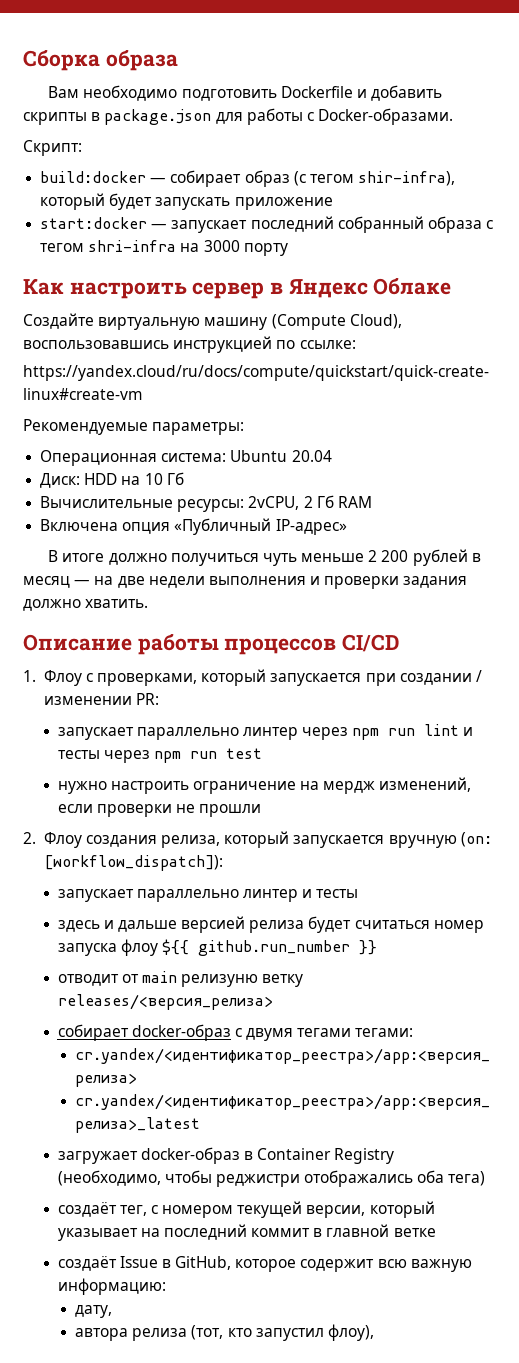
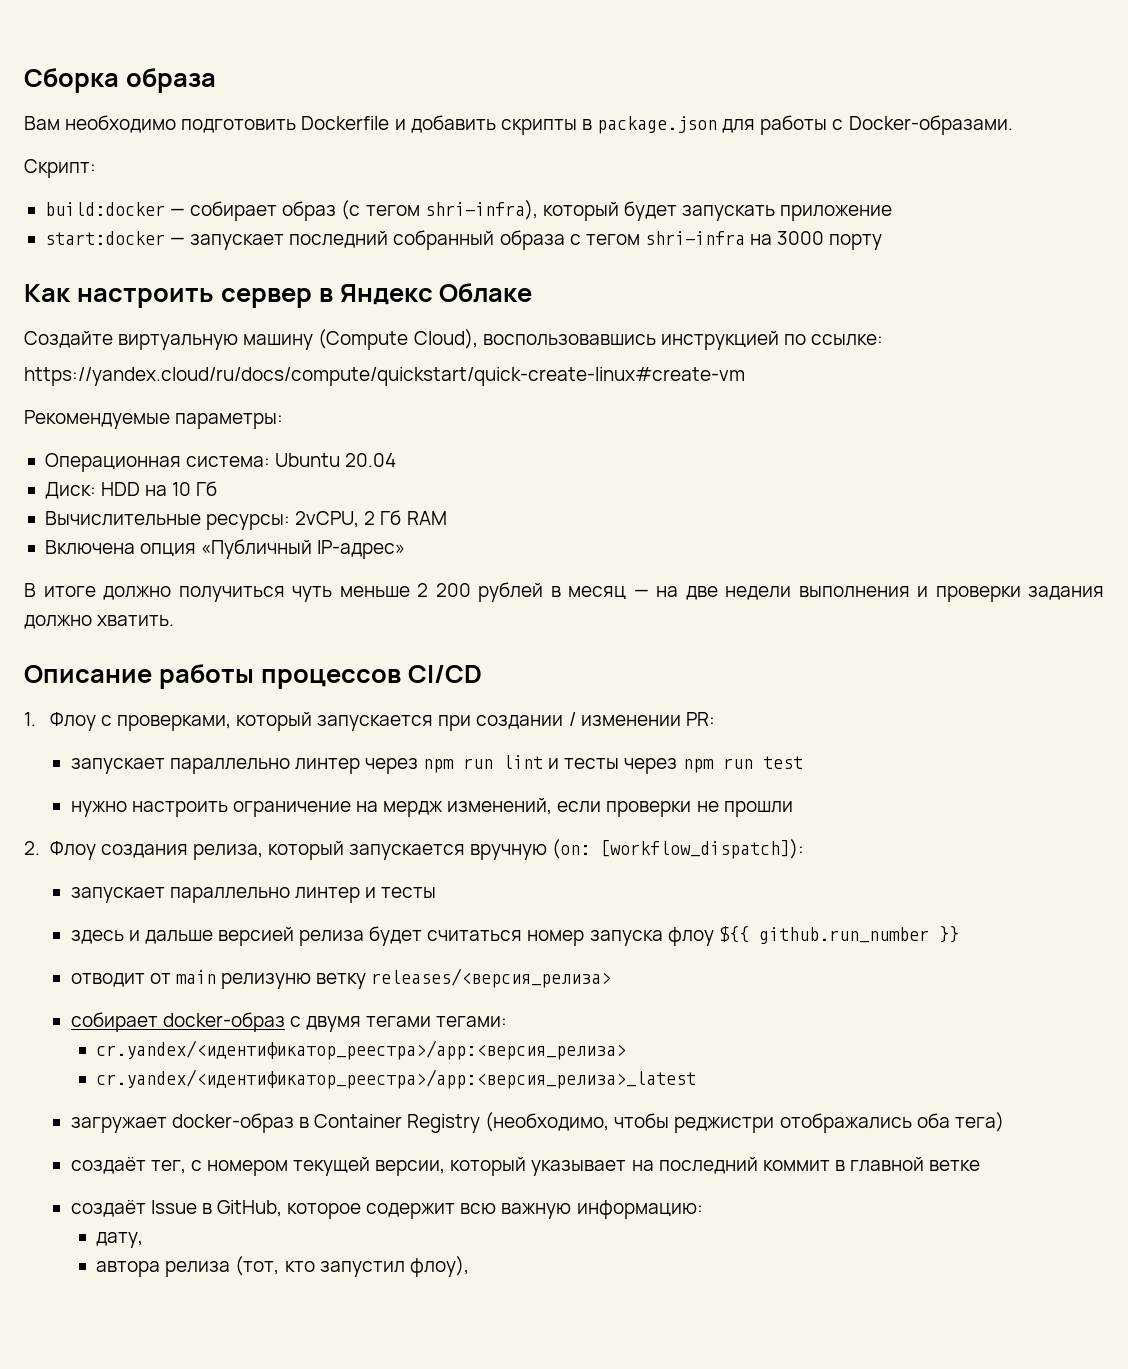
- build:docker — собирает образ (с тегом shir-infra), который будет запускать приложение
+ build:docker — собирает образ (с тегом shri-infra), который будет запускать приложение

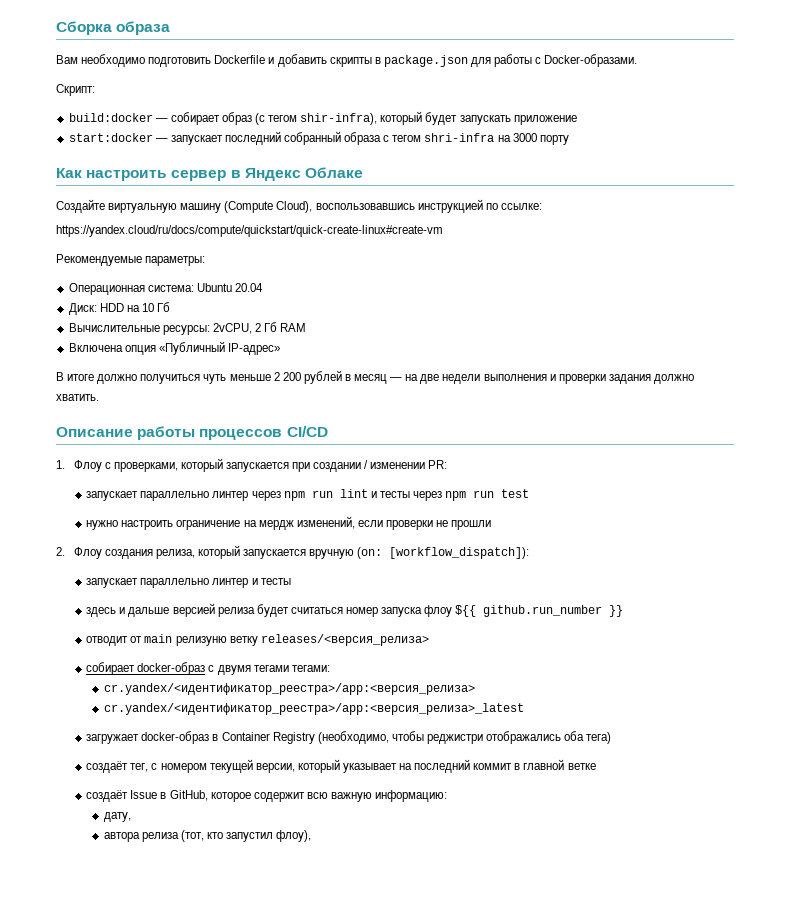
- build:docker — собирает образ (с тегом shri-infra), который будет запускать приложение
+ build:docker — собирает образ (с тегом shir-infra), который будет запускать приложение

